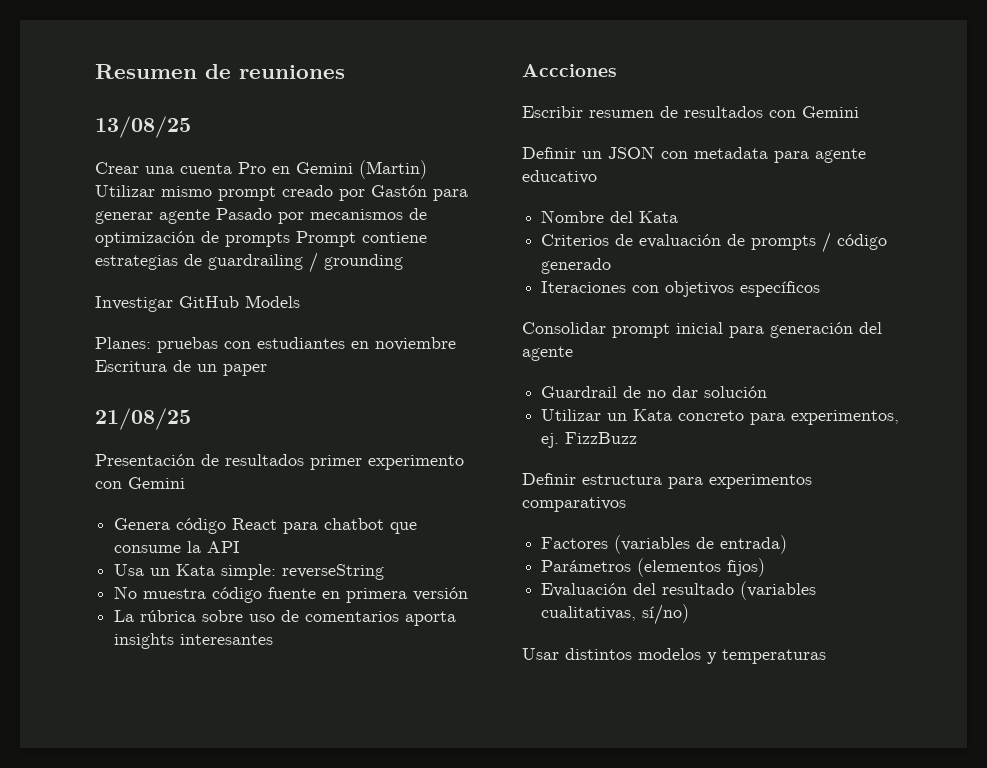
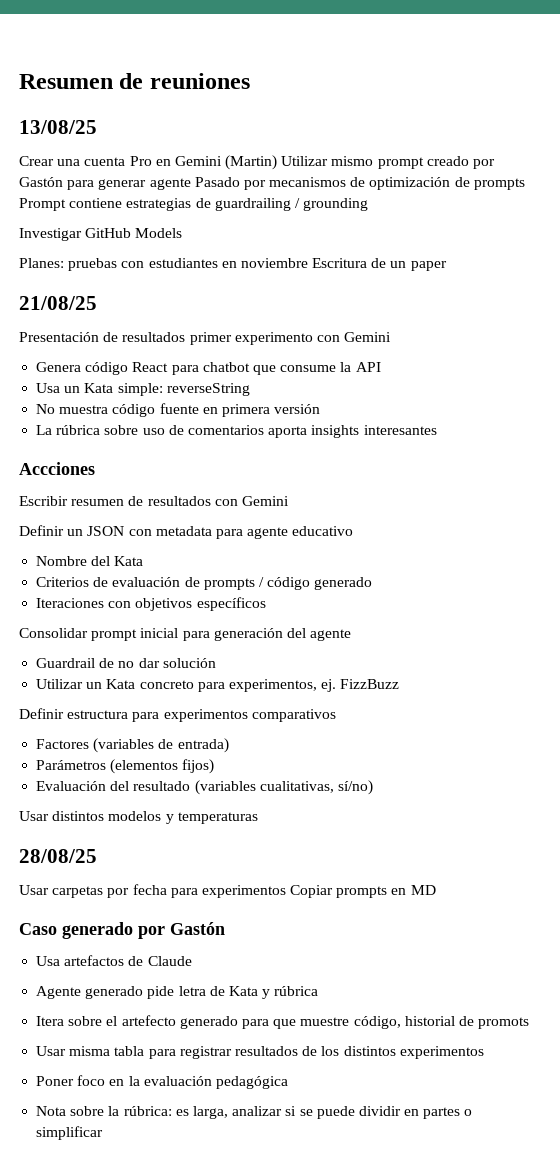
+ 28/08/25
+ Usar carpetas por fecha para experimentos Copiar prompts en MD
+ Caso generado por Gastón
+ Usa artefactos de Claude
+ Agente generado pide letra de Kata y rúbrica
+ Itera sobre el artefecto generado para que muestre código, historial de promots
+ Usar misma tabla para registrar resultados de los distintos experimentos
+ Poner foco en la evaluación pedagógica
+ Nota sobre la rúbrica: es larga, analizar si se puede dividir en partes o simplificar

